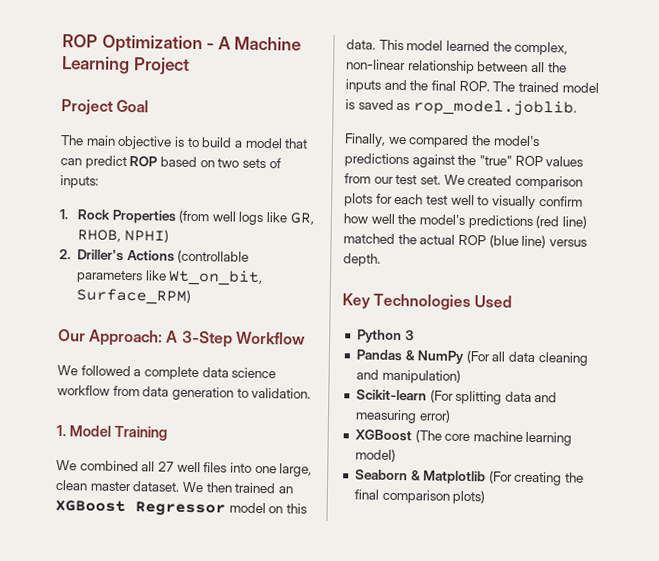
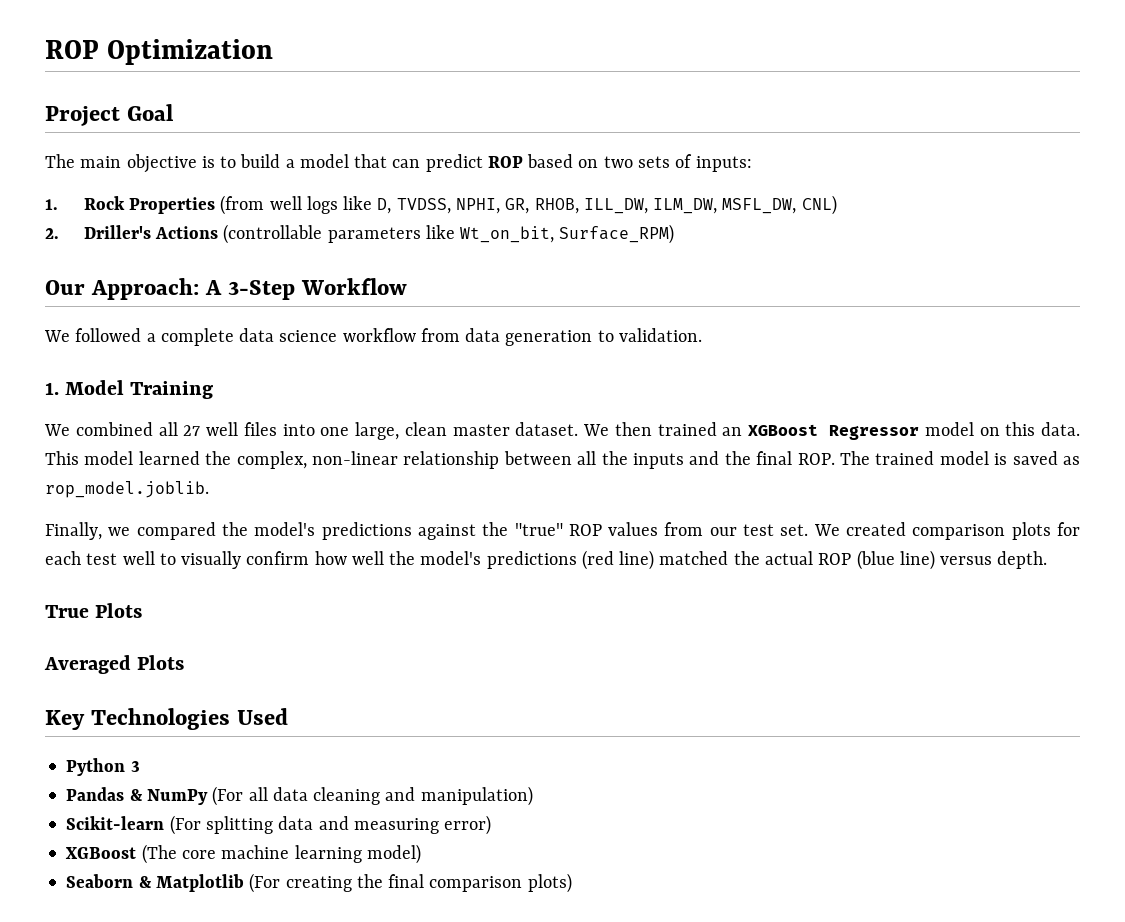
- ROP Optimization - A Machine Learning Project
+ ROP Optimization
- 1. Rock Properties (from well logs like GR, RHOB, NPHI)
+ 1. Rock Properties (from well logs like D, TVDSS, NPHI, GR, RHOB, ILL_DW, ILM_DW, MSFL_DW, CNL)
+ True Plots
+ Averaged Plots

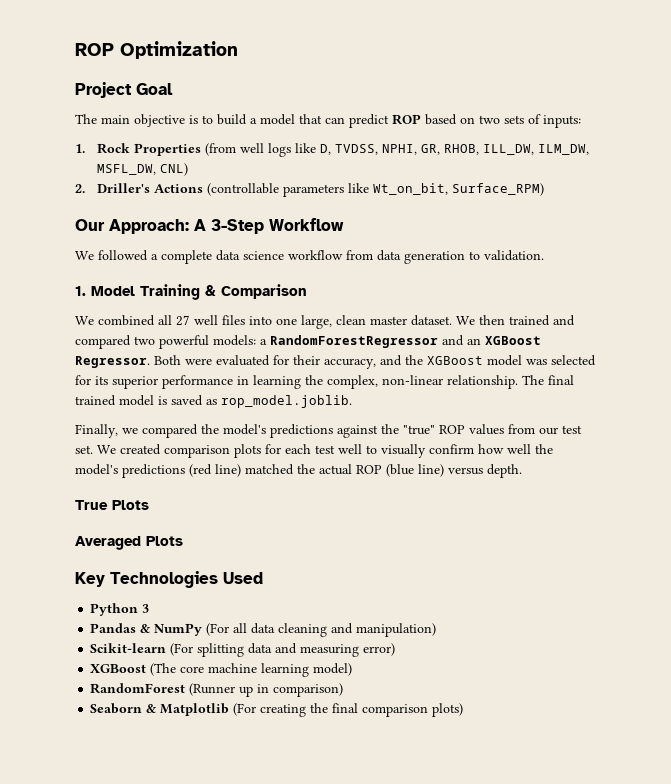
- 1. Model Training
+ 1. Model Training & Comparison
- We then trained an XGBoost Regressor model on this data. This model learned the complex, non-linear relationship between all the inputs and the final ROP. The trained model is saved as rop_model.joblib.
+ We then trained and compared two powerful models: a RandomForestRegressor and an XGBoost Regressor. Both were evaluated for their accuracy, and the XGBoost model was selected for its superior performance in learning the complex, non-linear relationship. The final trained model is saved as rop_model.joblib.
+ RandomForest (Runner up in comparison)

